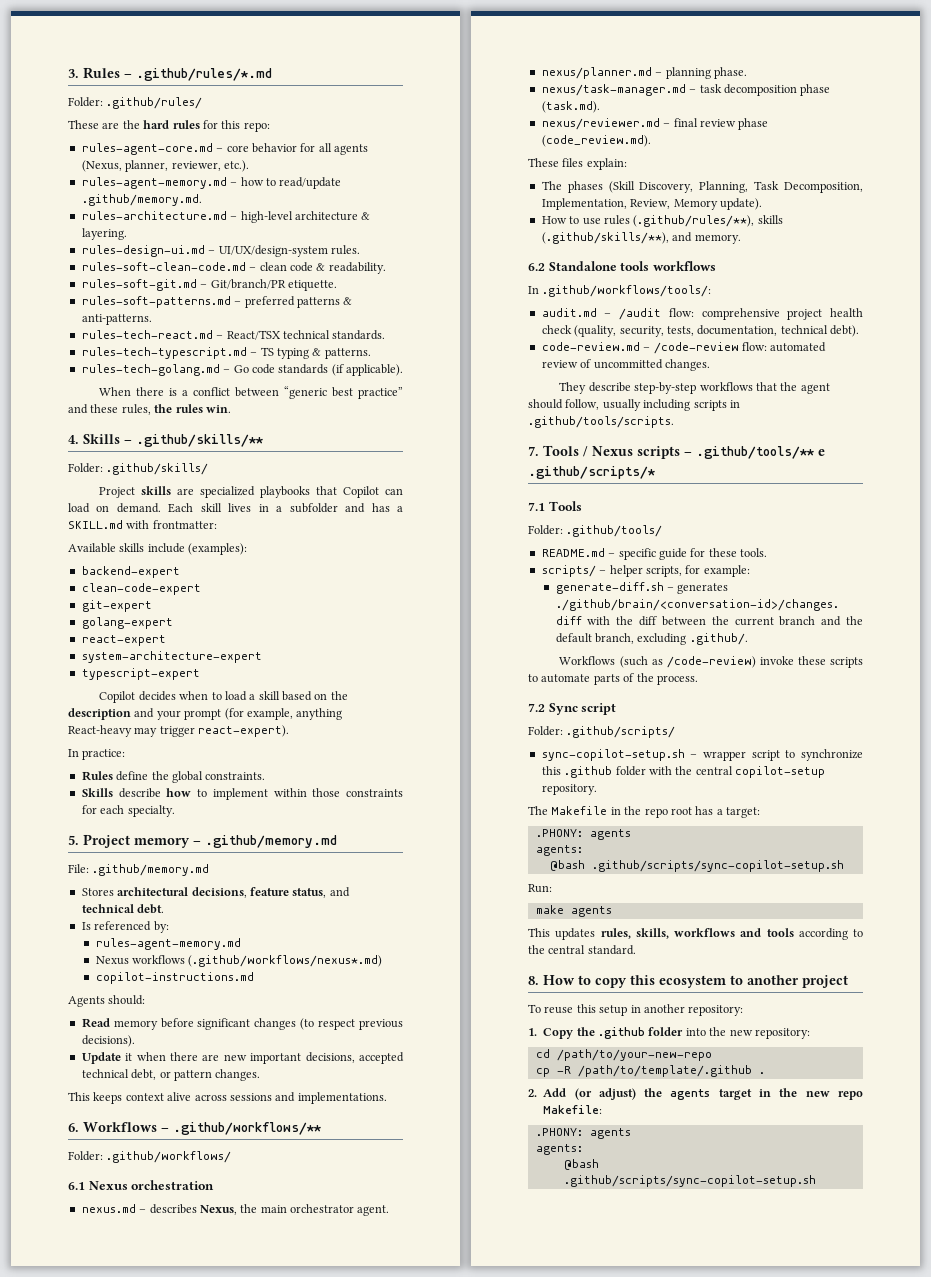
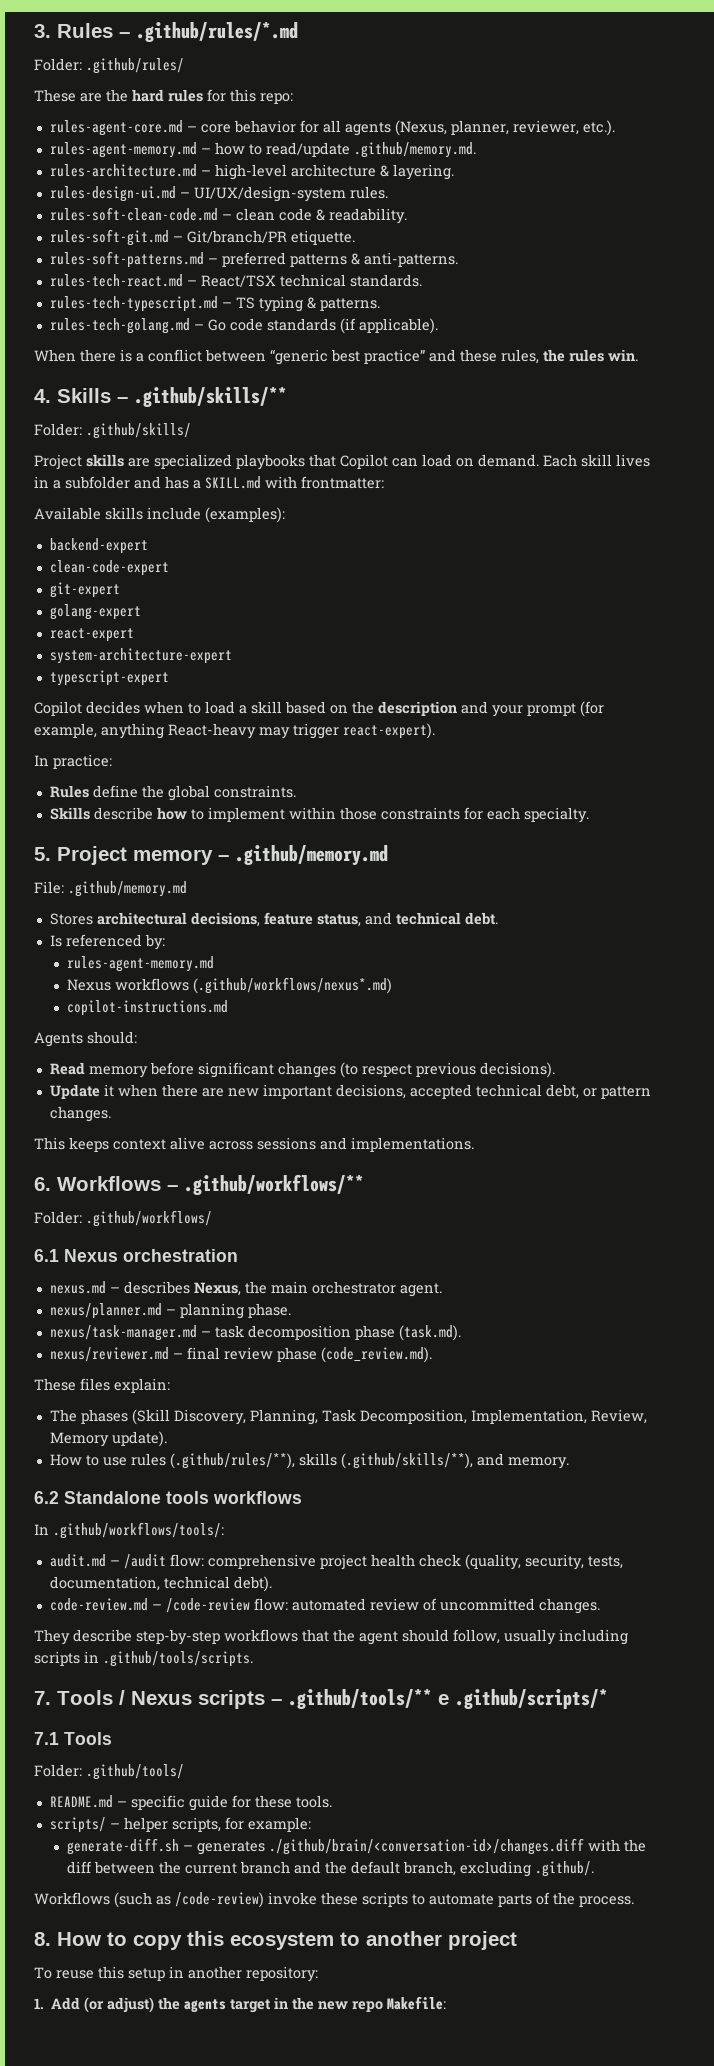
- 7.2 Sync script
- Folder: .github/scripts/
- sync-copilot-setup.sh – wrapper script to synchronize this .github folder with the central copilot-setup repository.
- The Makefile in the repo root has a target:
- .PHONY: agents
- agents:
- @bash .github/scripts/sync-copilot-setup.sh
- Run:
- make agents
- This updates rules, skills, workflows and tools according to the central standard.
- 1. Copy the .github folder into the new repository:
- cd /path/to/your-new-repo
- cp -R /path/to/template/.github .
- 2. Add (or adjust) the agents target in the new repo Makefile:
- .PHONY: agents
- agents:
- @bash .github/scripts/sync-copilot-setup.sh
+ 1. Add (or adjust) the agents target in the new repo Makefile:

